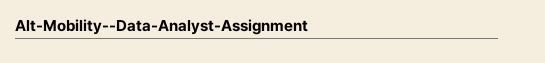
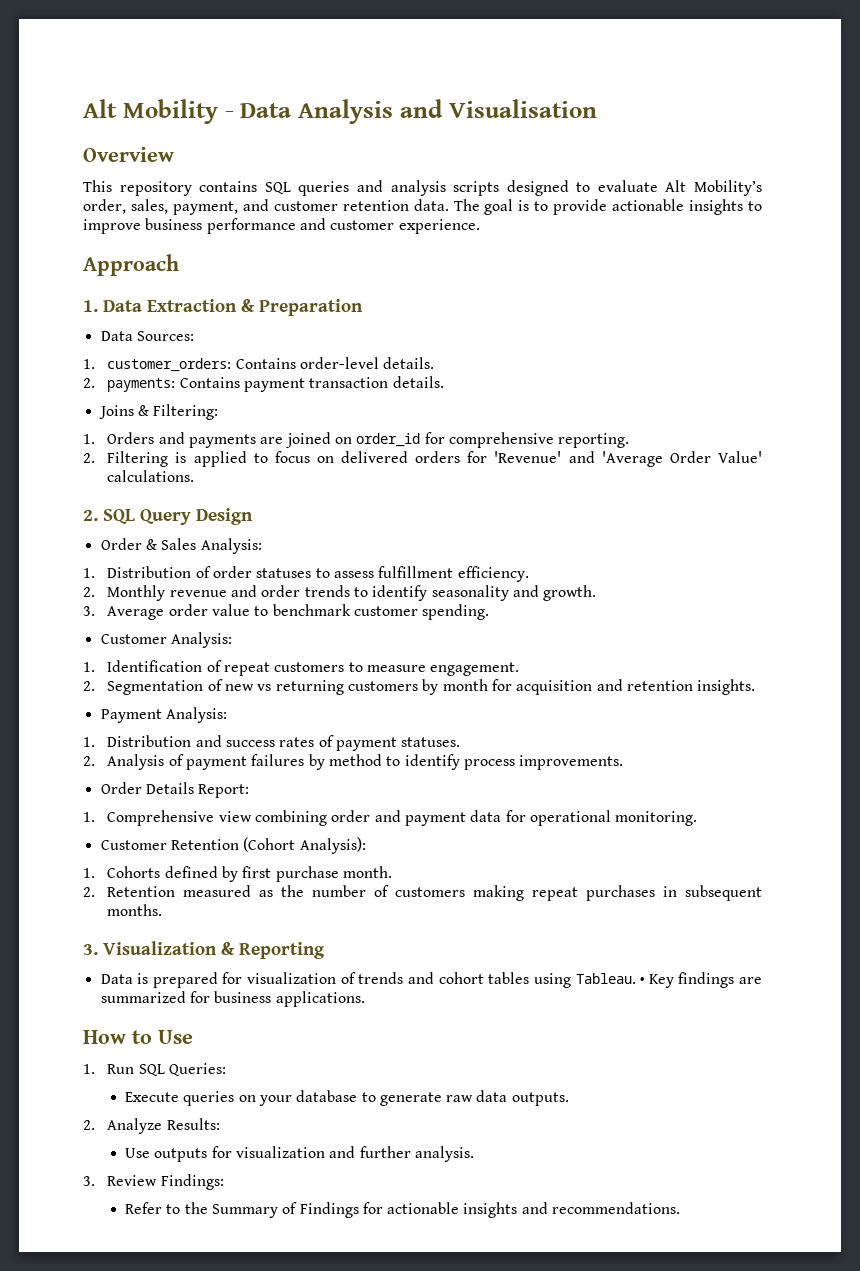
- Alt-Mobility--Data-Analyst-Assignment
+ Alt Mobility - Data Analysis and Visualisation
+ Overview
+ This repository contains SQL queries and analysis scripts designed to evaluate Alt Mobility’s order, sales, payment, and customer retention data. The goal is to provide actionable insights to improve business performance and customer experience.
+ Approach
+ 1. Data Extraction & Preparation
+ Data Sources:
+ 1. customer_orders: Contains order-level details.
+ 2. payments: Contains payment transaction details.
+ Joins & Filtering:
+ 1. Orders and payments are joined on order_id for comprehensive reporting.
+ 2. Filtering is applied to focus on delivered orders for 'Revenue' and 'Average Order Value' calculations.
+ 2. SQL Query Design
+ Order & Sales Analysis:
+ 1. Distribution of order statuses to assess fulfillment efficiency.
+ 2. Monthly revenue and order trends to identify seasonality and growth.
+ 3. Average order value to benchmark customer spending.
+ Customer Analysis:
+ 1. Identification of repeat customers to measure engagement.
+ 2. Segmentation of new vs returning customers by month for acquisition and retention insights.
+ Payment Analysis:
+ 1. Distribution and success rates of payment statuses.
+ 2. Analysis of payment failures by method to identify process improvements.
+ Order Details Report:
+ 1. Comprehensive view combining order and payment data for operational monitoring.
+ Customer Retention (Cohort Analysis):
+ 1. Cohorts defined by first purchase month.
+ 2. Retention measured as the number of customers making repeat purchases in subsequent months.
+ 3. Visualization & Reporting
+ Data is prepared for visualization of trends and cohort tables using Tableau. • Key findings are summarized for business applications.
+ How to Use
+ 1. Run SQL Queries:
+ Execute queries on your database to generate raw data outputs.
+ 2. Analyze Results:
+ Use outputs for visualization and further analysis.
+ 3. Review Findings:
+ Refer to the Summary of Findings for actionable insights and recommendations.

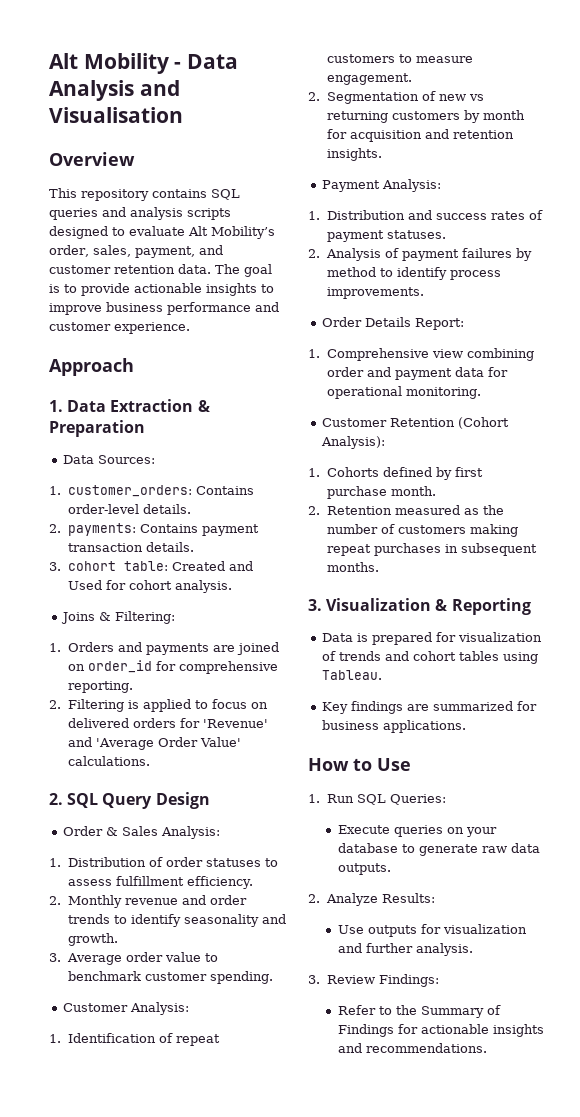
+ 3. cohort table: Created and Used for cohort analysis.
- Data is prepared for visualization of trends and cohort tables using Tableau. • Key findings are summarized for business applications.
+ Data is prepared for visualization of trends and cohort tables using Tableau.
+ Key findings are summarized for business applications.

